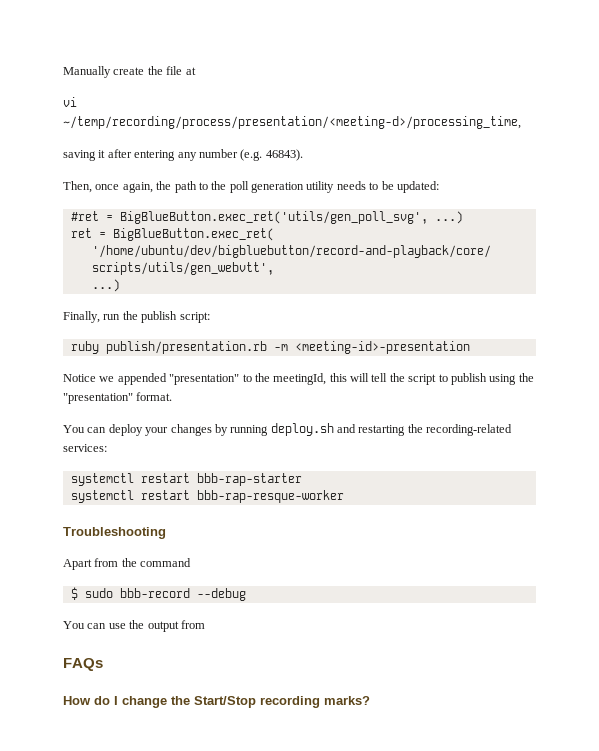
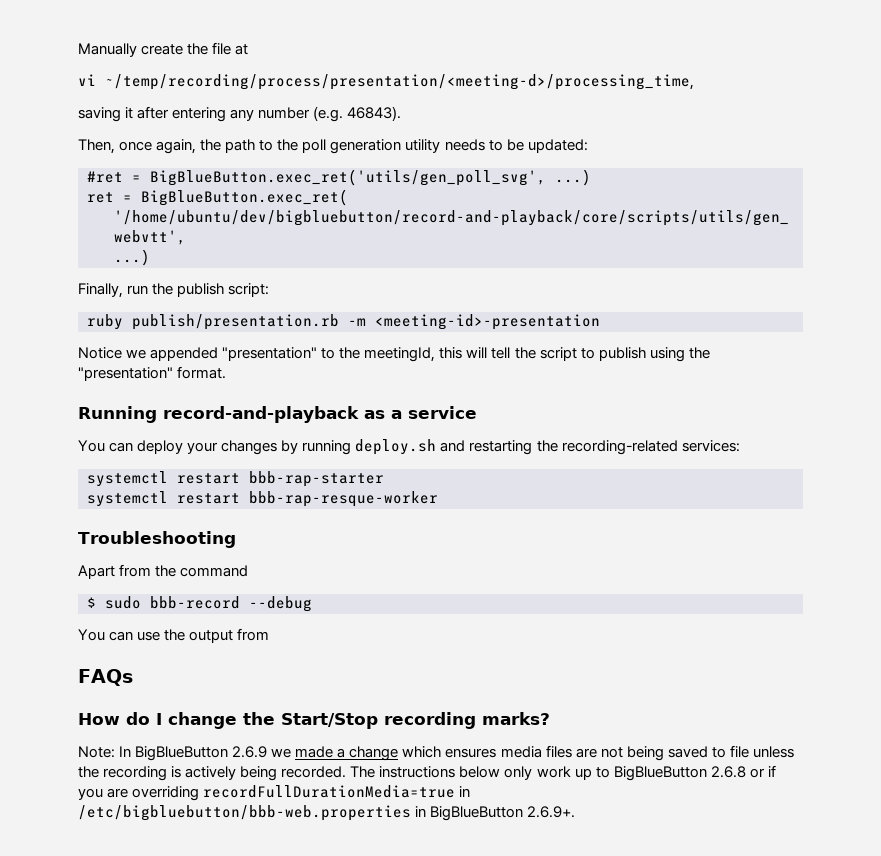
+ Running record-and-playback as a service
+ Note: In BigBlueButton 2.6.9 we made a change which ensures media files are not being saved to file unless the recording is actively being recorded. The instructions below only work up to BigBlueButton 2.6.8 or if you are overriding recordFullDurationMedia=true in /etc/bigbluebutton/bbb-web.properties in BigBlueButton 2.6.9+.

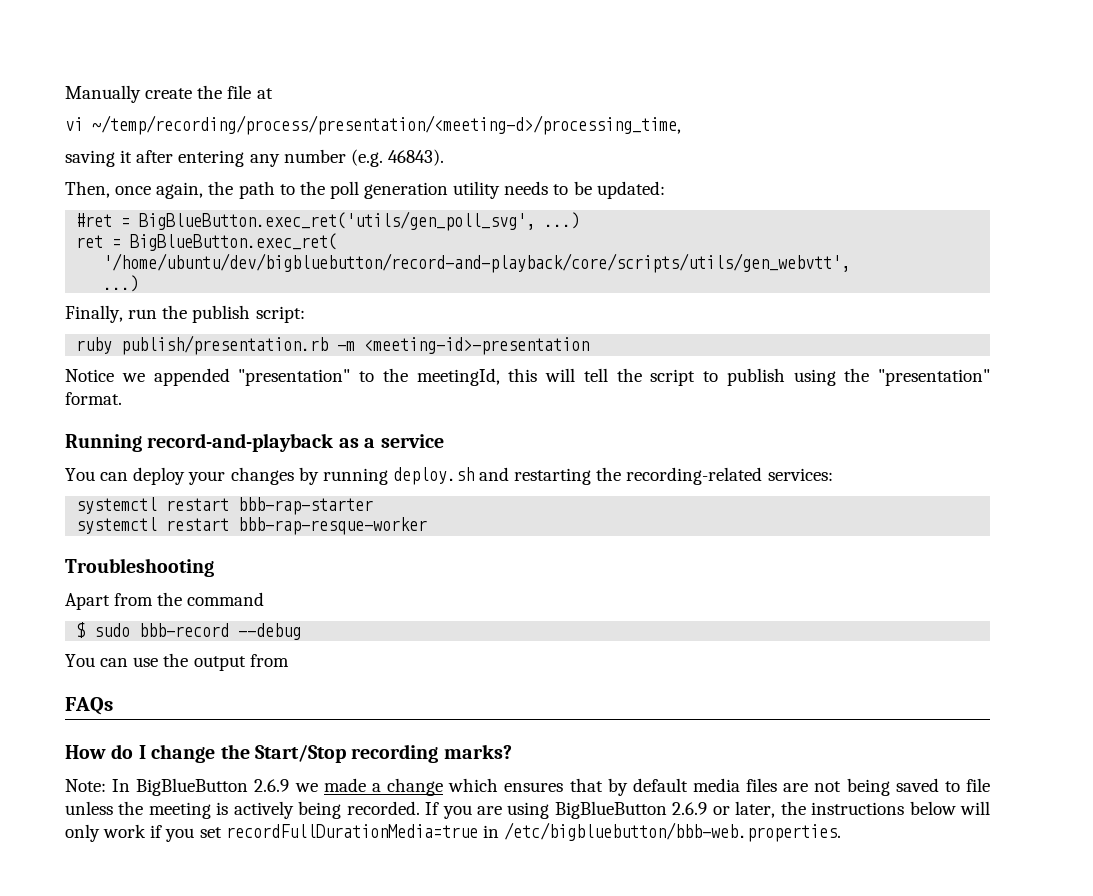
- Note: In BigBlueButton 2.6.9 we made a change which ensures media files are not being saved to file unless the recording is actively being recorded.
+ Note: In BigBlueButton 2.6.9 we made a change which ensures that by default media files are not being saved to file unless the meeting is actively being recorded.
- The instructions below only work up to BigBlueButton 2.6.8 or if you are overriding recordFullDurationMedia=true in /etc/bigbluebutton/bbb-web.properties in BigBlueButton 2.6.9+.
+ If you are using BigBlueButton 2.6.9 or later, the instructions below will only work if you set recordFullDurationMedia=true in /etc/bigbluebutton/bbb-web.properties.

